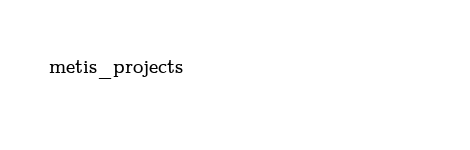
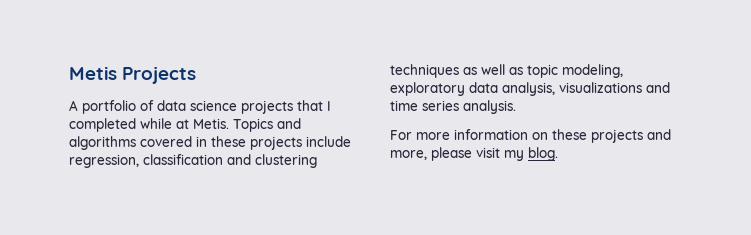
- metis_projects
+ Metis Projects
+ A portfolio of data science projects that I completed while at Metis. Topics and algorithms covered in these projects include regression, classification and clustering techniques as well as topic modeling, exploratory data analysis, visualizations and time series analysis.
+ For more information on these projects and more, please visit my blog.

